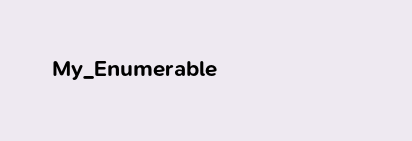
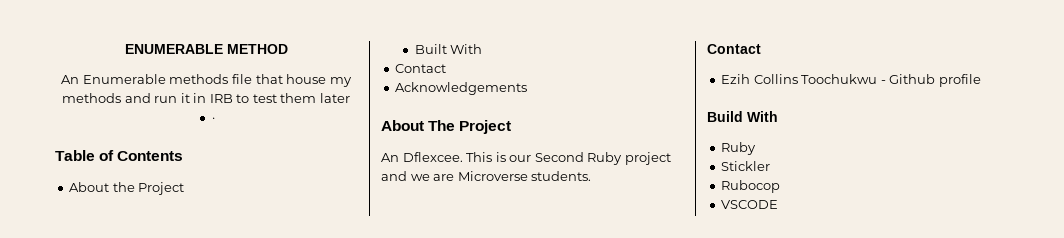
- My_Enumerable
+ ENUMERABLE METHOD
+ An Enumerable methods file that house my methods and run it in IRB to test them later
+ ·
+ Table of Contents
+ About the Project
+ Built With
+ Contact
+ Acknowledgements
+ About The Project
+ An Dflexcee. This is our Second Ruby project and we are Microverse students.
+ Contact
+ Ezih Collins Toochukwu - Github profile
+ Build With
+ Ruby
+ Stickler
+ Rubocop
+ VSCODE

